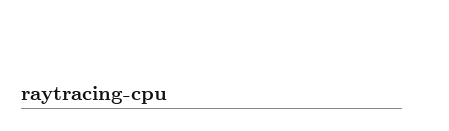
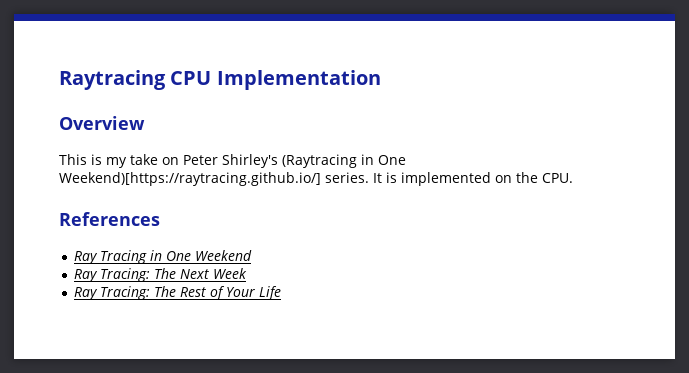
- raytracing-cpu
+ Raytracing CPU Implementation
+ Overview
+ This is my take on Peter Shirley's (Raytracing in One Weekend)[https://raytracing.github.io/] series. It is implemented on the CPU.
+ References
+ Ray Tracing in One Weekend
+ Ray Tracing: The Next Week
+ Ray Tracing: The Rest of Your Life

